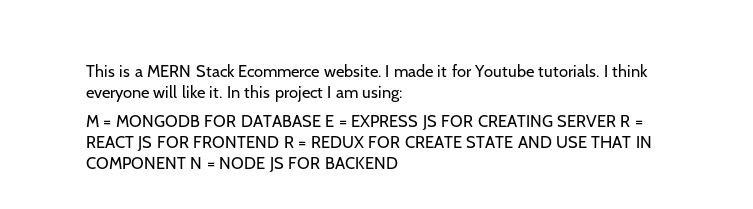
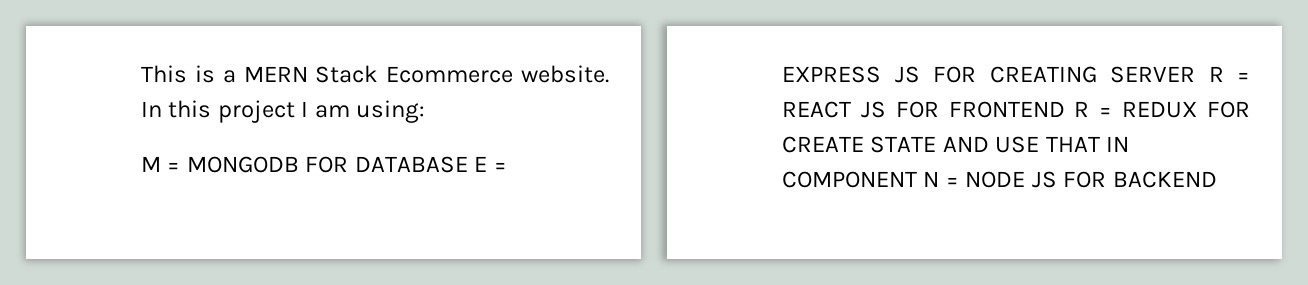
- I made it for Youtube tutorials. I think everyone will like it.

